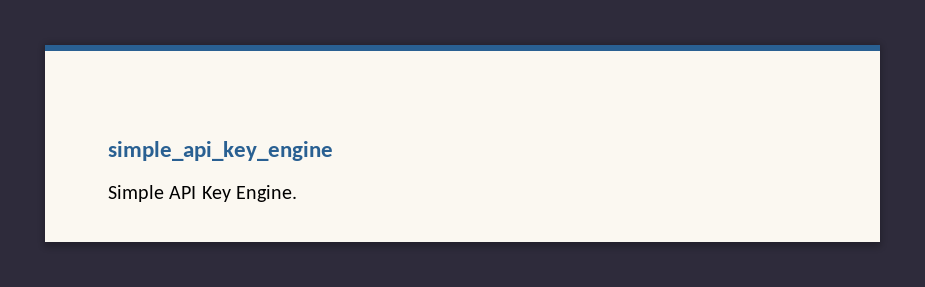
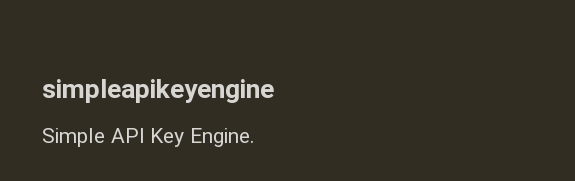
- simple_api_key_engine
+ simpleapikeyengine

